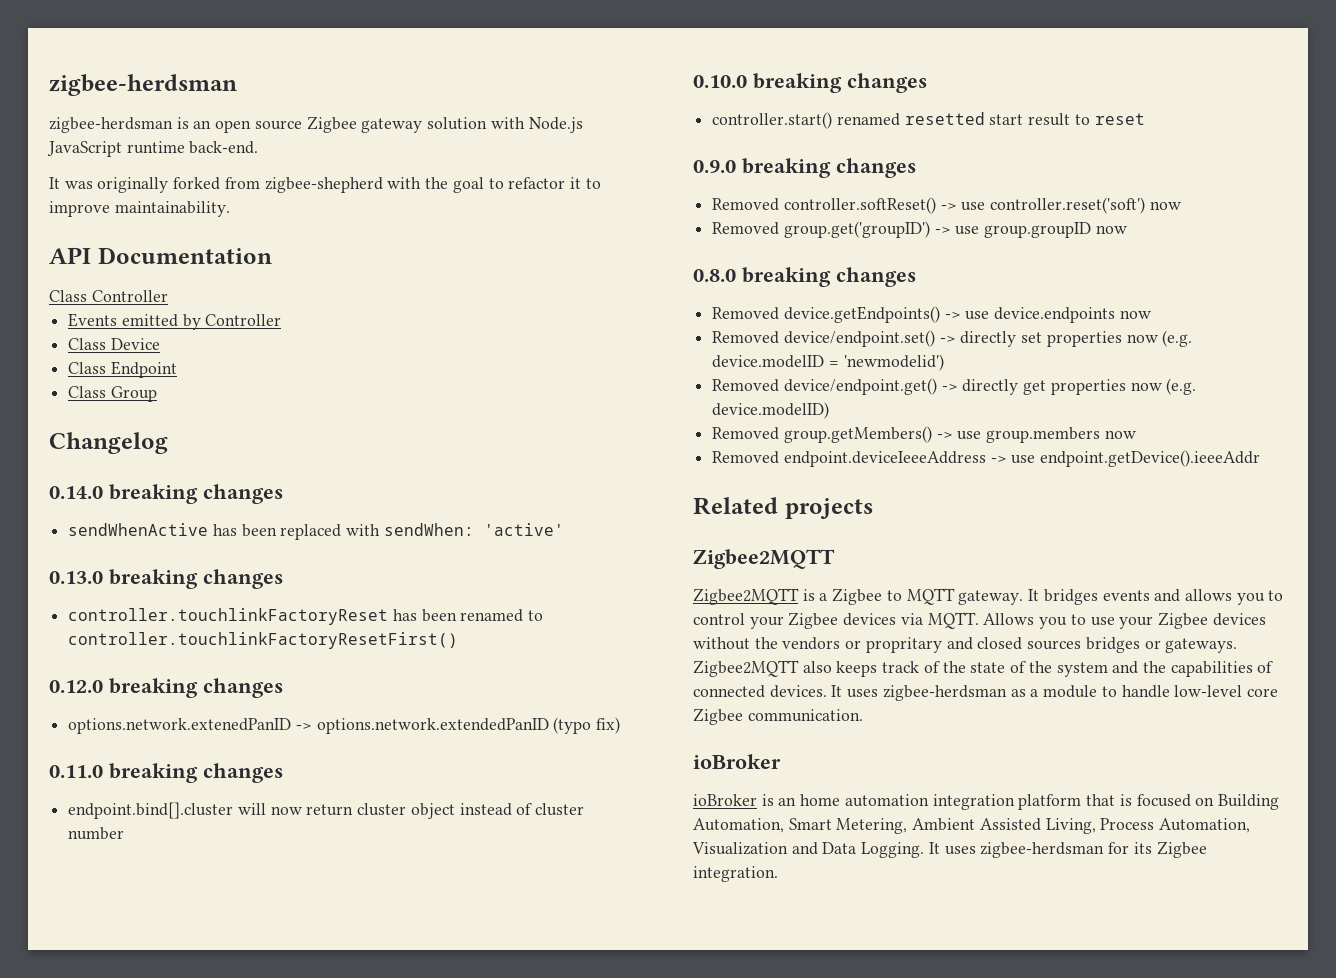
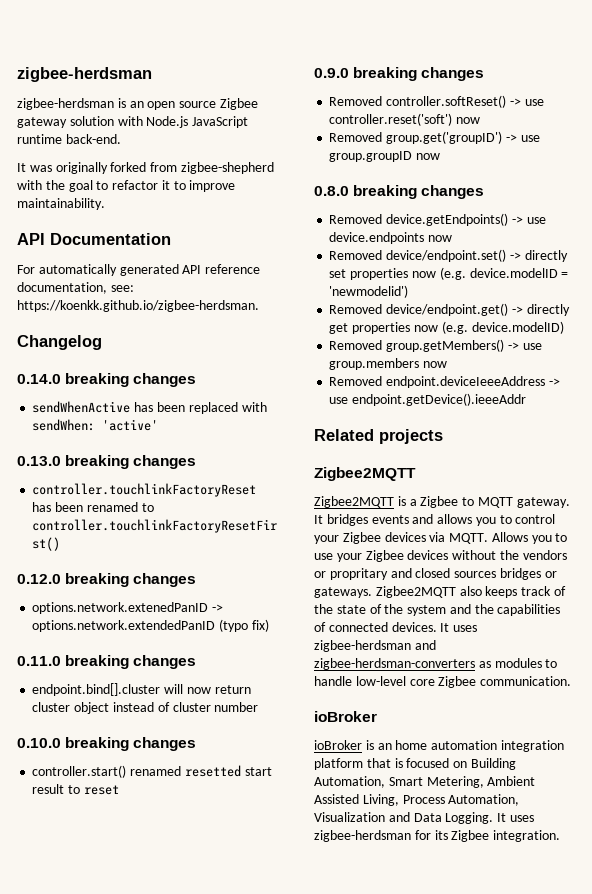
- Class Controller
- Events emitted by Controller
- Class Device
- Class Endpoint
- Class Group
+ For automatically generated API reference documentation, see: https://koenkk.github.io/zigbee-herdsman.
- It uses zigbee-herdsman as a module to handle low-level core Zigbee communication.
+ It uses zigbee-herdsman and zigbee-herdsman-converters as modules to handle low-level core Zigbee communication.

